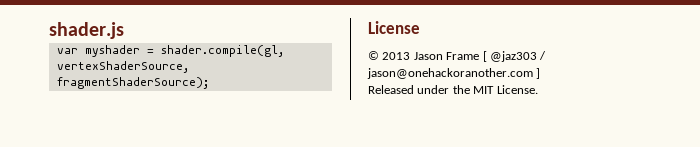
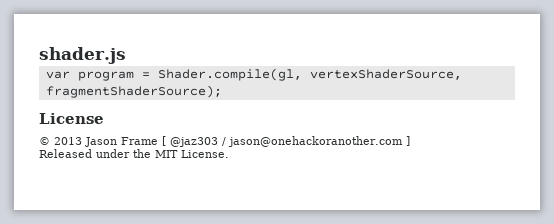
- var myshader = shader.compile(gl, vertexShaderSource, fragmentShaderSource);
+ var program = Shader.compile(gl, vertexShaderSource, fragmentShaderSource);

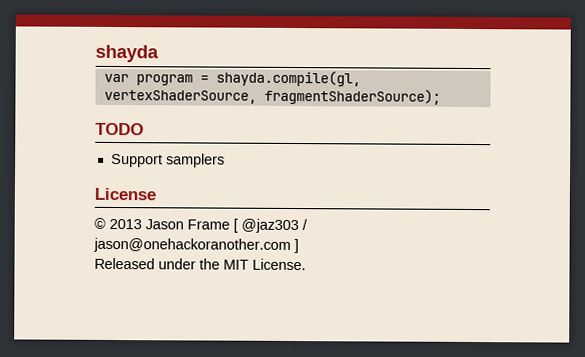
- shader.js
+ shayda
- var program = Shader.compile(gl, vertexShaderSource, fragmentShaderSource);
+ var program = shayda.compile(gl, vertexShaderSource, fragmentShaderSource);
+ TODO
+ Support samplers

